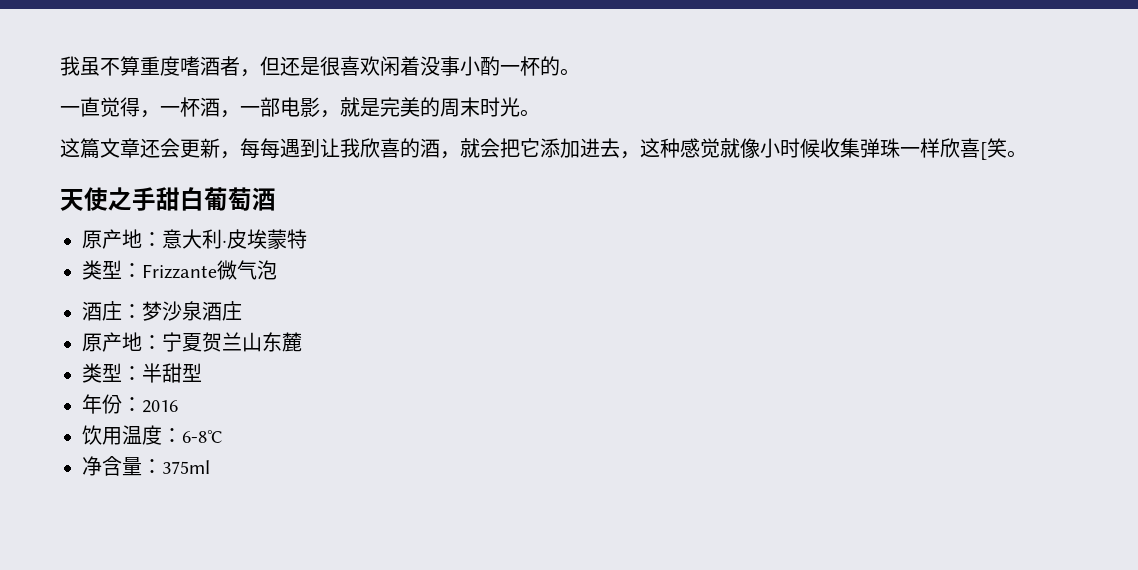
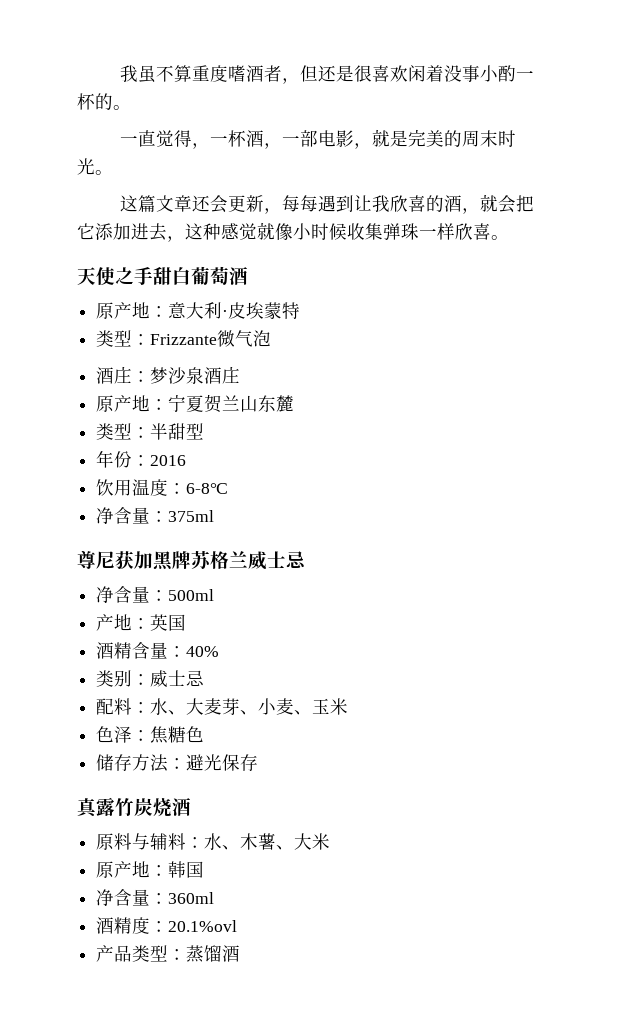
- 这篇文章还会更新，每每遇到让我欣喜的酒，就会把它添加进去，这种感觉就像小时候收集弹珠一样欣喜[笑。
+ 这篇文章还会更新，每每遇到让我欣喜的酒，就会把它添加进去，这种感觉就像小时候收集弹珠一样欣喜。
+ 尊尼获加黑牌苏格兰威士忌
+ 净含量：500ml
+ 产地：英国
+ 酒精含量：40%
+ 类别：威士忌
+ 配料：水、大麦芽、小麦、玉米
+ 色泽：焦糖色
+ 储存方法：避光保存
+ 真露竹炭烧酒
+ 原料与辅料：水、木薯、大米
+ 原产地：韩国
+ 净含量：360ml
+ 酒精度：20.1%ovl
+ 产品类型：蒸馏酒

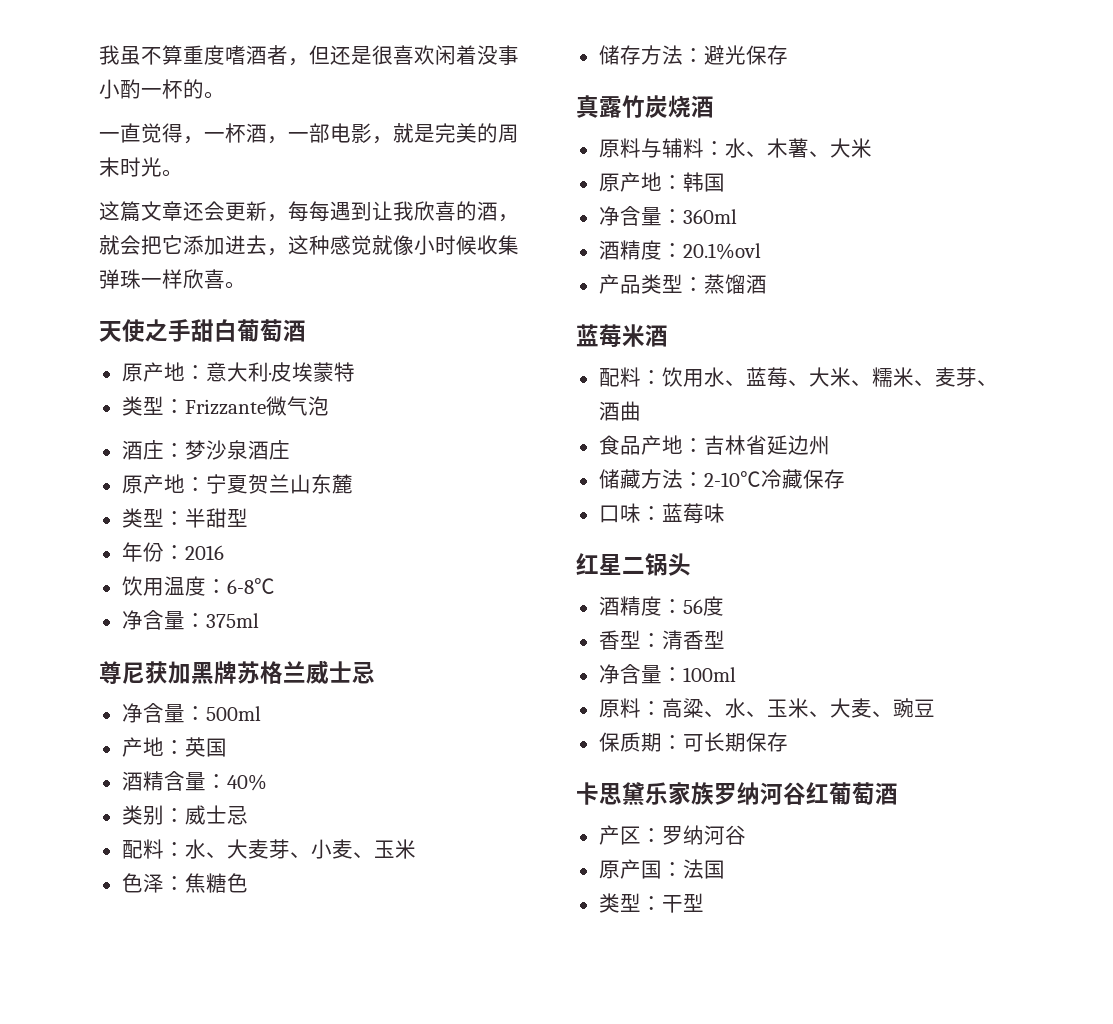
+ 蓝莓米酒
+ 配料：饮用水、蓝莓、大米、糯米、麦芽、酒曲
+ 食品产地：吉林省延边州
+ 储藏方法：2-10℃冷藏保存
+ 口味：蓝莓味
+ 红星二锅头
+ 酒精度：56度
+ 香型：清香型
+ 净含量：100ml
+ 原料：高粱、水、玉米、大麦、豌豆
+ 保质期：可长期保存
+ 卡思黛乐家族罗纳河谷红葡萄酒
+ 产区：罗纳河谷
+ 原产国：法国
+ 类型：干型

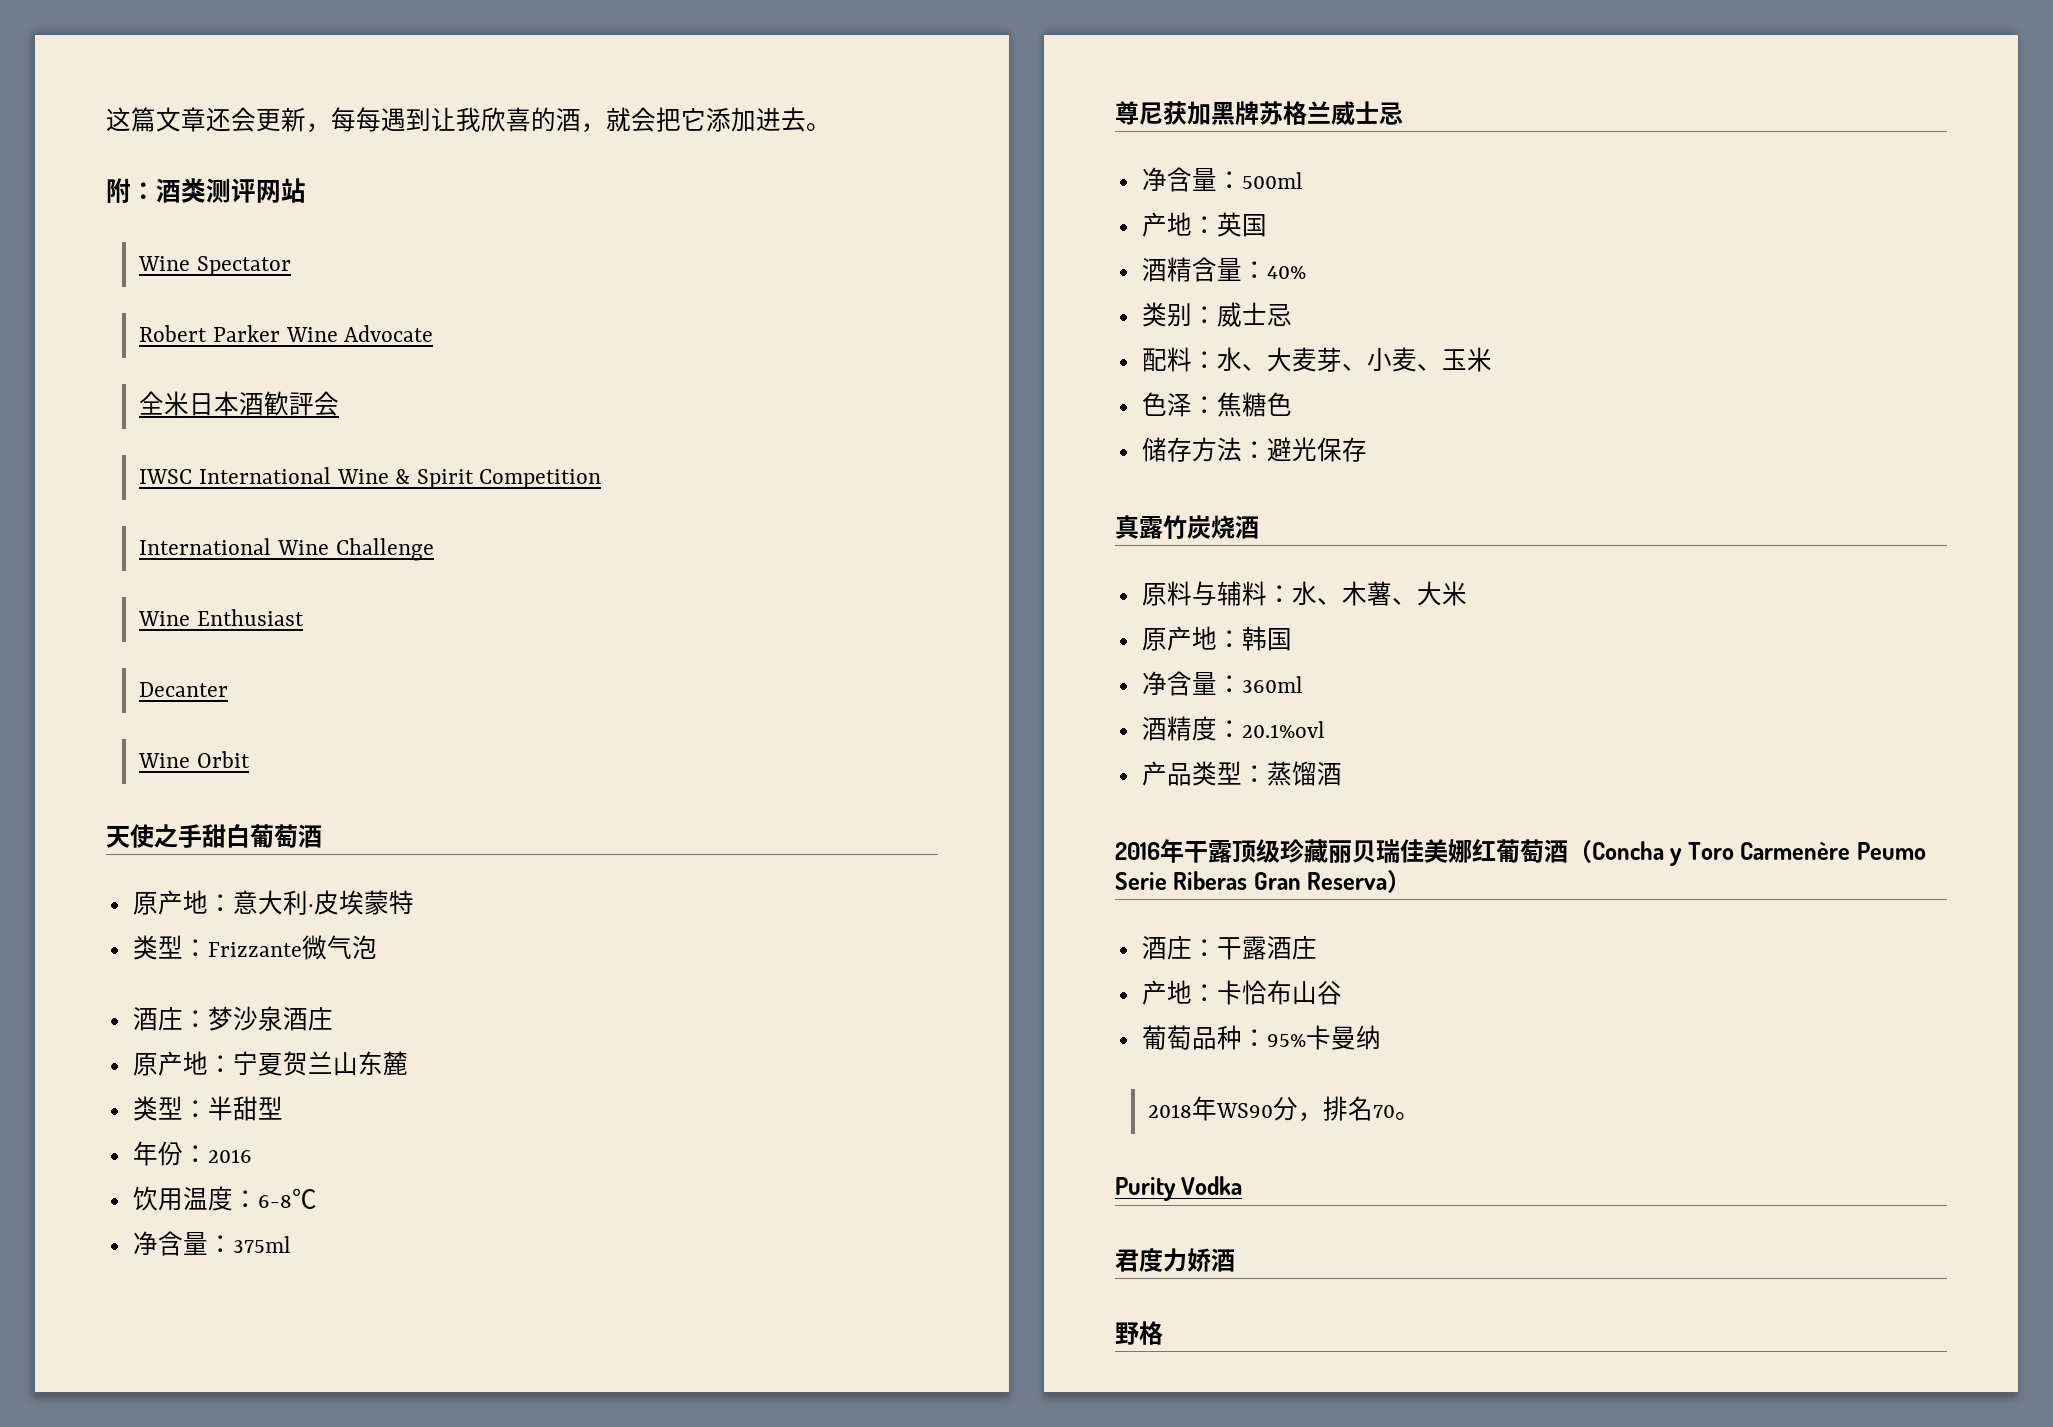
- 我虽不算重度嗜酒者，但还是很喜欢闲着没事小酌一杯的。
- 一直觉得，一杯酒，一部电影，就是完美的周末时光。
- 这篇文章还会更新，每每遇到让我欣喜的酒，就会把它添加进去，这种感觉就像小时候收集弹珠一样欣喜。
+ 这篇文章还会更新，每每遇到让我欣喜的酒，就会把它添加进去。
+ 附：酒类测评网站
+ Wine Spectator
+ Robert Parker Wine Advocate
+ 全米日本酒歓評会
+ IWSC International Wine & Spirit Competition
+ International Wine Challenge
+ Wine Enthusiast
+ Decanter
+ Wine Orbit
- 蓝莓米酒
- 配料：饮用水、蓝莓、大米、糯米、麦芽、酒曲
- 食品产地：吉林省延边州
- 储藏方法：2-10℃冷藏保存
- 口味：蓝莓味
- 红星二锅头
- 酒精度：56度
- 香型：清香型
- 净含量：100ml
- 原料：高粱、水、玉米、大麦、豌豆
- 保质期：可长期保存
- 卡思黛乐家族罗纳河谷红葡萄酒
- 产区：罗纳河谷
- 原产国：法国
- 类型：干型
+ 2016年干露顶级珍藏丽贝瑞佳美娜红葡萄酒（Concha y Toro Carmenère Peumo Serie Riberas Gran Reserva）
+ 酒庄：干露酒庄
+ 产地：卡恰布山谷
+ 葡萄品种：95%卡曼纳
+ 2018年WS90分，排名70。
+ Purity Vodka
+ 君度力娇酒
+ 野格

